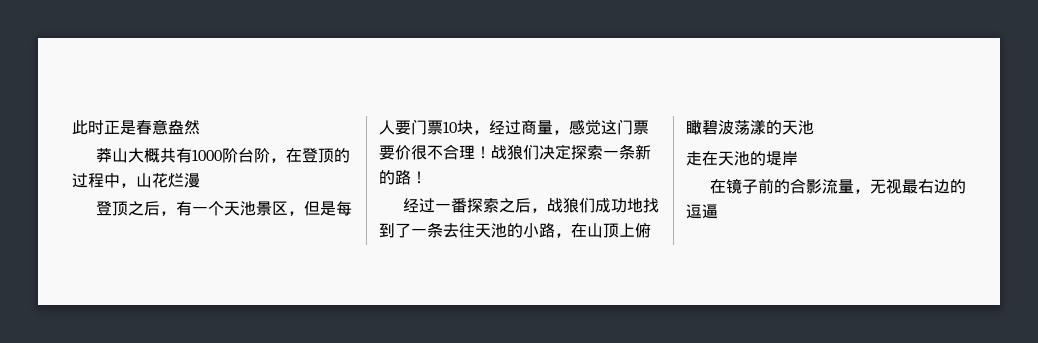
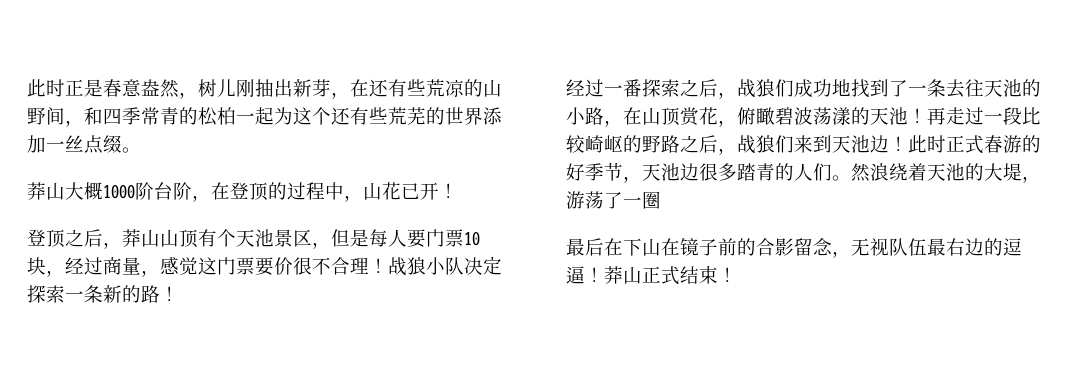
- 此时正是春意盎然
+ 此时正是春意盎然，树儿刚抽出新芽，在还有些荒凉的山野间，和四季常青的松柏一起为这个还有些荒芜的世界添加一丝点缀。
- 莽山大概共有1000阶台阶，在登顶的过程中，山花烂漫
+ 莽山大概1000阶台阶，在登顶的过程中，山花已开！
- 登顶之后，有一个天池景区，但是每人要门票10块，经过商量，感觉这门票要价很不合理！
+ 登顶之后，莽山山顶有个天池景区，但是每人要门票10块，经过商量，感觉这门票要价很不合理！
- 战狼们决定探索一条新的路！
+ 战狼小队决定探索一条新的路！
- 经过一番探索之后，战狼们成功地找到了一条去往天池的小路，在山顶上俯瞰碧波荡漾的天池
- 走在天池的堤岸
- 在镜子前的合影流量，无视最右边的逗逼
+ 经过一番探索之后，战狼们成功地找到了一条去往天池的小路，在山顶赏花，俯瞰碧波荡漾的天池！再走过一段比较崎岖的野路之后，战狼们来到天池边！此时正式春游的好季节，天池边很多踏青的人们。然浪绕着天池的大堤，游荡了一圈
+ 最后在下山在镜子前的合影留念，无视队伍最右边的逗逼！莽山正式结束！

